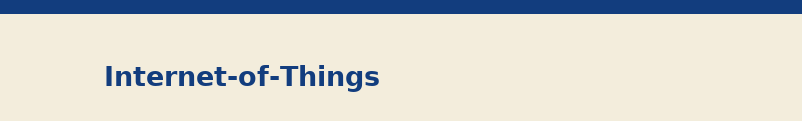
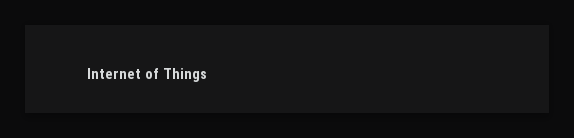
- Internet-of-Things
+ Internet of Things

